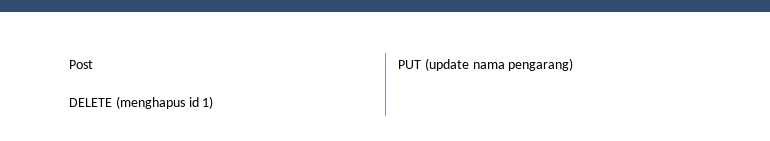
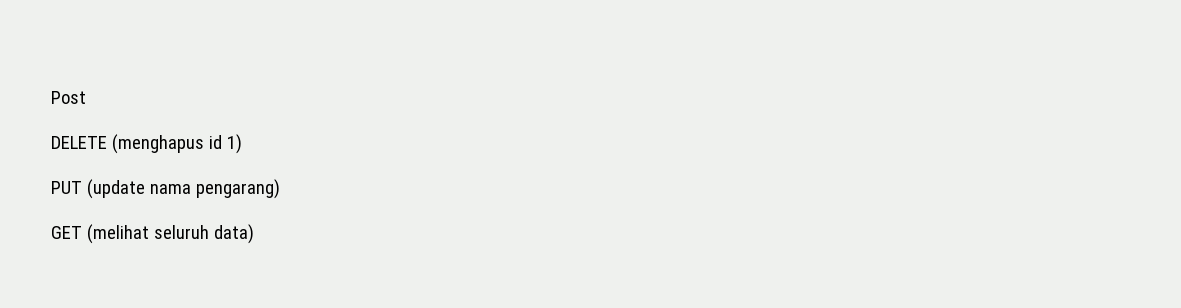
+ GET (melihat seluruh data)

